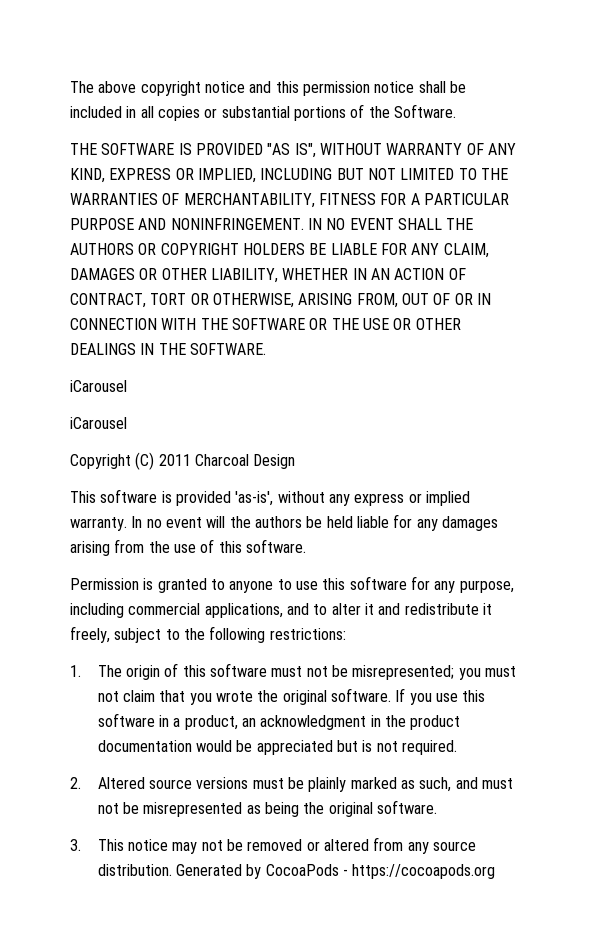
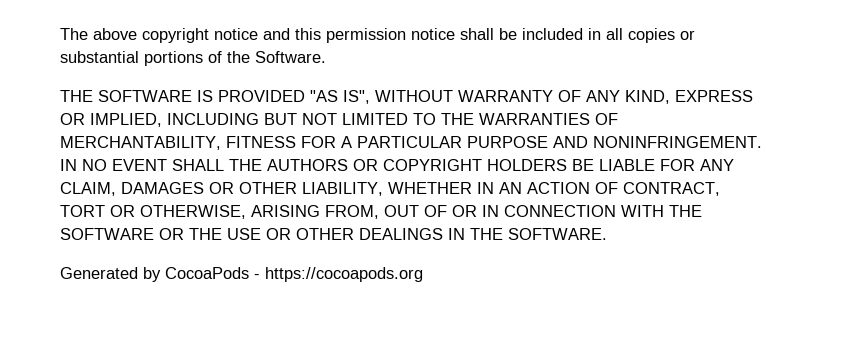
  IN NO EVENT SHALL THE AUTHORS OR COPYRIGHT HOLDERS BE LIABLE FOR ANY CLAIM, DAMAGES OR OTHER LIABILITY, WHETHER IN AN ACTION OF CONTRACT, TORT OR OTHERWISE, ARISING FROM, OUT OF OR IN CONNECTION WITH THE SOFTWARE OR THE USE OR OTHER DEALINGS IN THE SOFTWARE.
- iCarousel
- iCarousel
- Copyright (C) 2011 Charcoal Design
- This software is provided 'as-is', without any express or implied warranty. In no event will the authors be held liable for any damages arising from the use of this software.
- Permission is granted to anyone to use this software for any purpose, including commercial applications, and to alter it and redistribute it freely, subject to the following restrictions:
- 1. The origin of this software must not be misrepresented; you must not claim that you wrote the original software. If you use this software in a product, an acknowledgment in the product documentation would be appreciated but is not required.
- 2. Altered source versions must be plainly marked as such, and must not be misrepresented as being the original software.
- 3. This notice may not be removed or altered from any source distribution. Generated by CocoaPods - https://cocoapods.org
+ Generated by CocoaPods - https://cocoapods.org

